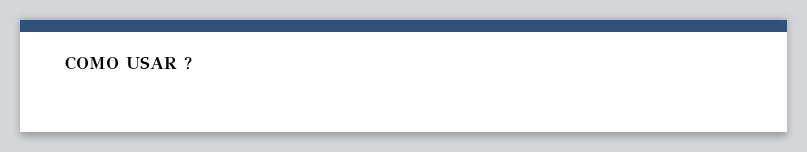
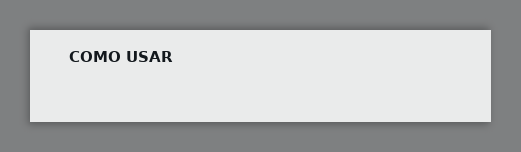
- COMO USAR ?
+ COMO USAR

